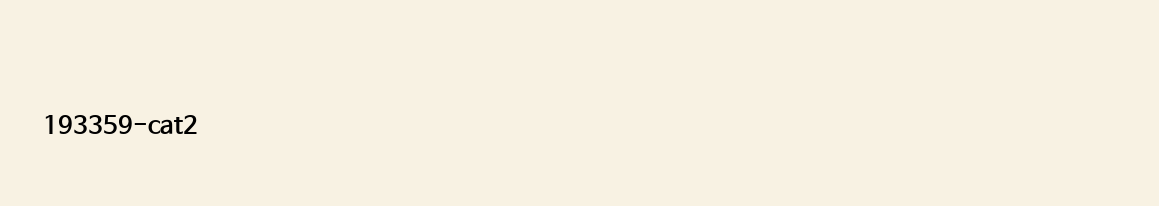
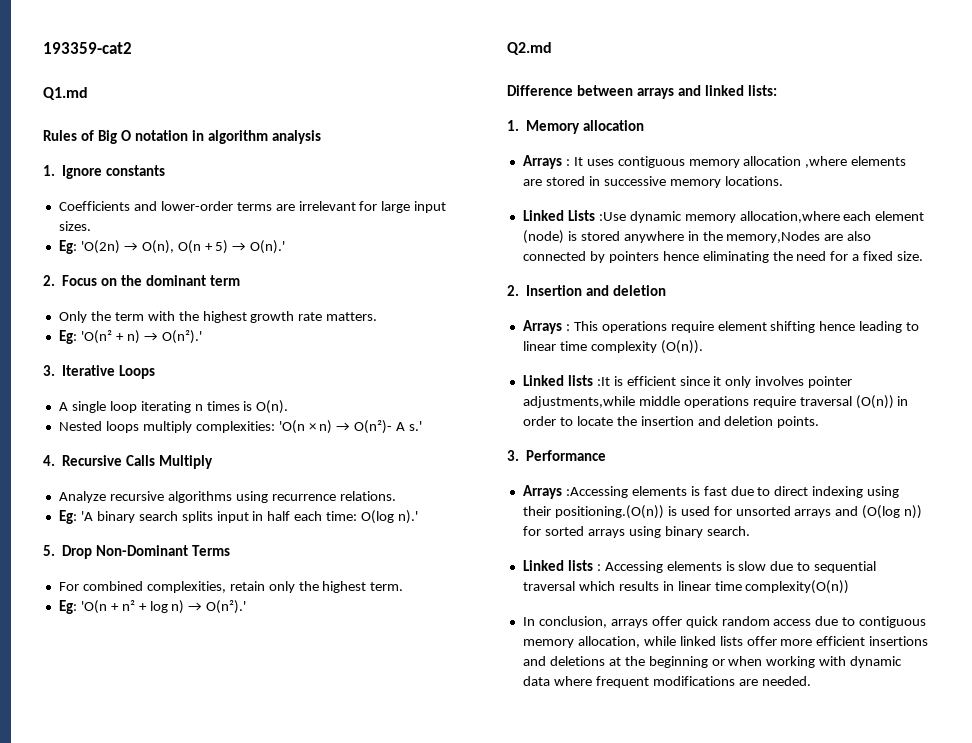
+ Q1.md
+ Rules of Big O notation in algorithm analysis
+ 1. Ignore constants
+ Coefficients and lower-order terms are irrelevant for large input sizes.
+ Eg: 'O(2n) → O(n), O(n + 5) → O(n).'
+ 2. Focus on the dominant term
+ Only the term with the highest growth rate matters.
+ Eg: 'O(n² + n) → O(n²).'
+ 3. Iterative Loops
+ A single loop iterating n times is O(n).
+ Nested loops multiply complexities: 'O(n × n) → O(n²)- A s.'
+ 4. Recursive Calls Multiply
+ Analyze recursive algorithms using recurrence relations.
+ Eg: 'A binary search splits input in half each time: O(log n).'
+ 5. Drop Non-Dominant Terms
+ For combined complexities, retain only the highest term.
+ Eg: 'O(n + n² + log n) → O(n²).'
+ Q2.md
+ Difference between arrays and linked lists:
+ 1. Memory allocation
+ Arrays : It uses contiguous memory allocation ,where elements are stored in successive memory locations.
+ Linked Lists :Use dynamic memory allocation,where each element (node) is stored anywhere in the memory,Nodes are also connected by pointers hence eliminating the need for a fixed size.
+ 2. Insertion and deletion
+ Arrays : This operations require element shifting hence leading to linear time complexity (O(n)).
+ Linked lists :It is efficient since it only involves pointer adjustments,while middle operations require traversal (O(n)) in order to locate the insertion and deletion points.
+ 3. Performance
+ Arrays :Accessing elements is fast due to direct indexing using their positioning.(O(n)) is used for unsorted arrays and (O(log n)) for sorted arrays using binary search.
+ Linked lists : Accessing elements is slow due to sequential traversal which results in linear time complexity(O(n))
+ In conclusion, arrays offer quick random access due to contiguous memory allocation, while linked lists offer more efficient insertions and deletions at the beginning or when working with dynamic data where frequent modifications are needed.

